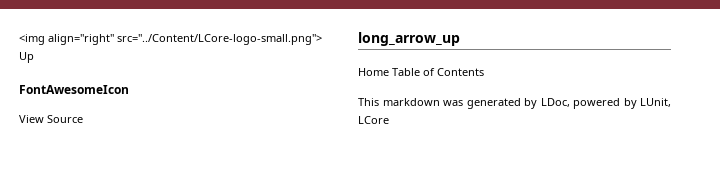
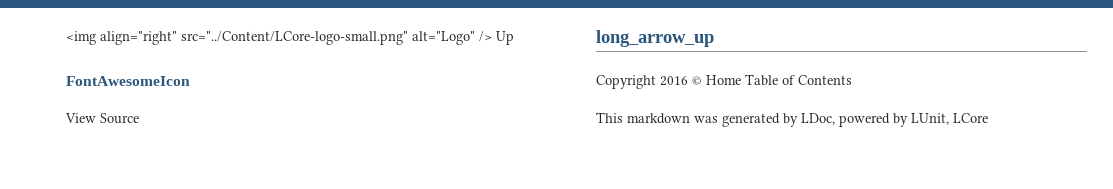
- <img align="right" src="../Content/LCore-logo-small.png"> Up
+ <img align="right" src="../Content/LCore-logo-small.png" alt="Logo" /> Up
- Home Table of Contents
+ Copyright 2016 © Home Table of Contents

